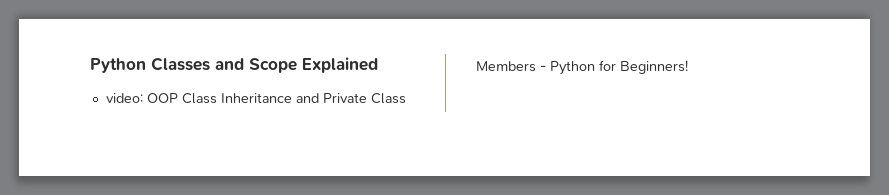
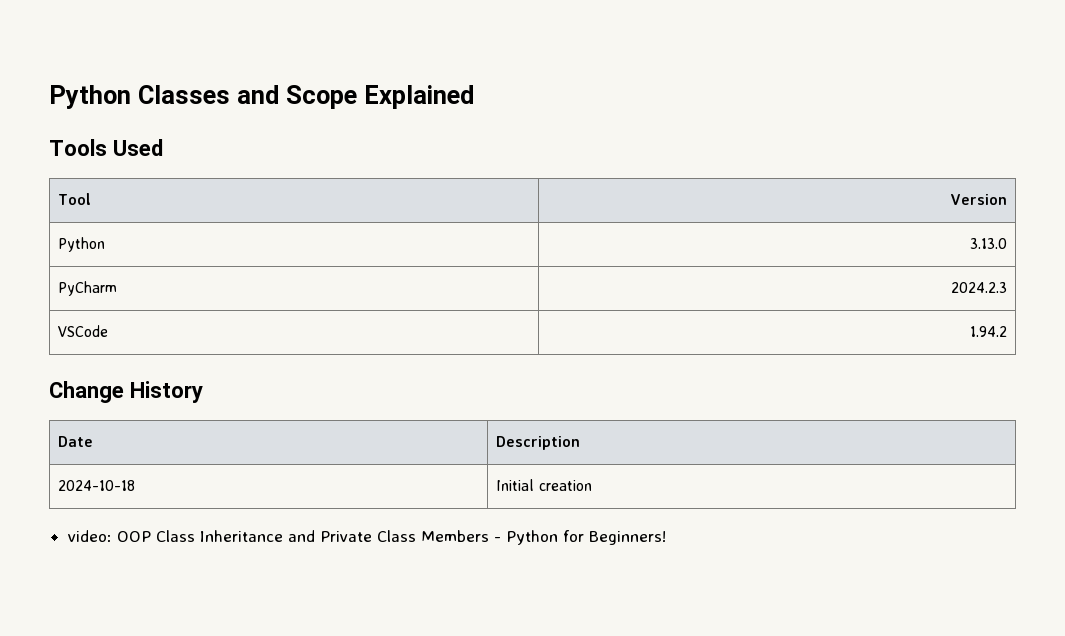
+ Tools Used
+ Tool | Version
+ Python | 3.13.0
+ PyCharm | 2024.2.3
+ VSCode | 1.94.2
+ Change History
+ Date | Description
+ 2024-10-18 | Initial creation

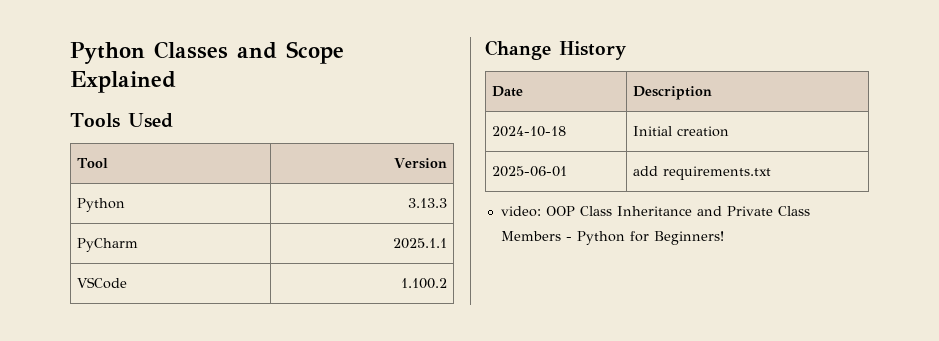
- Python | 3.13.0
+ Python | 3.13.3
- PyCharm | 2024.2.3
+ PyCharm | 2025.1.1
- VSCode | 1.94.2
+ VSCode | 1.100.2
+ 2025-06-01 | add requirements.txt

